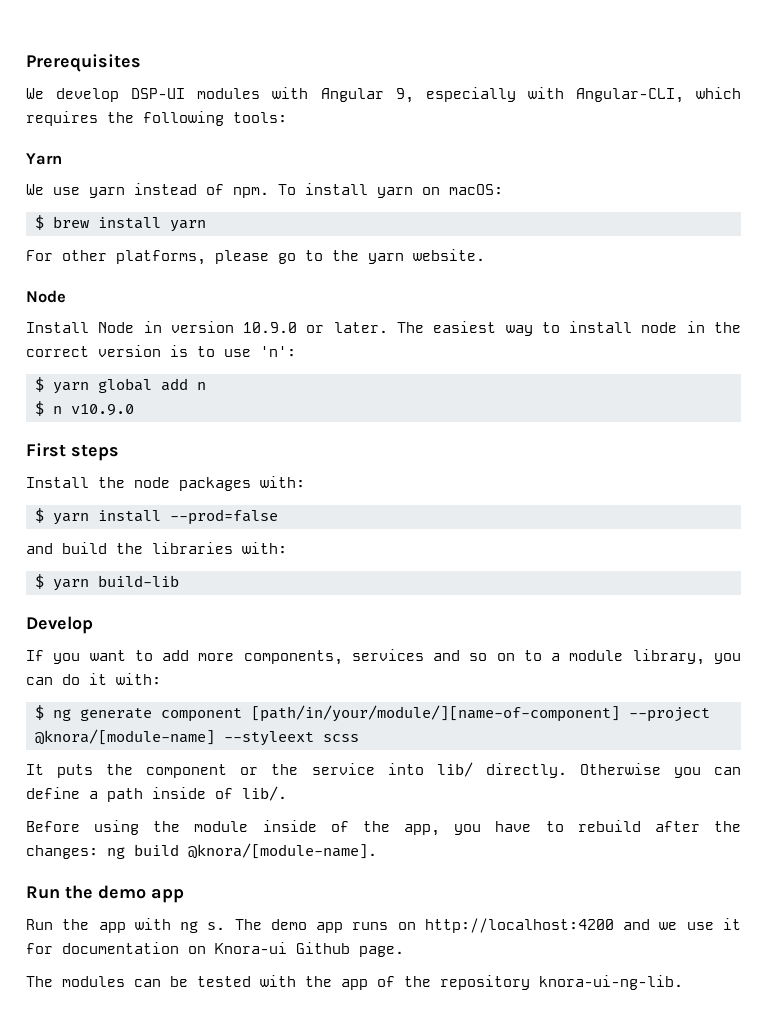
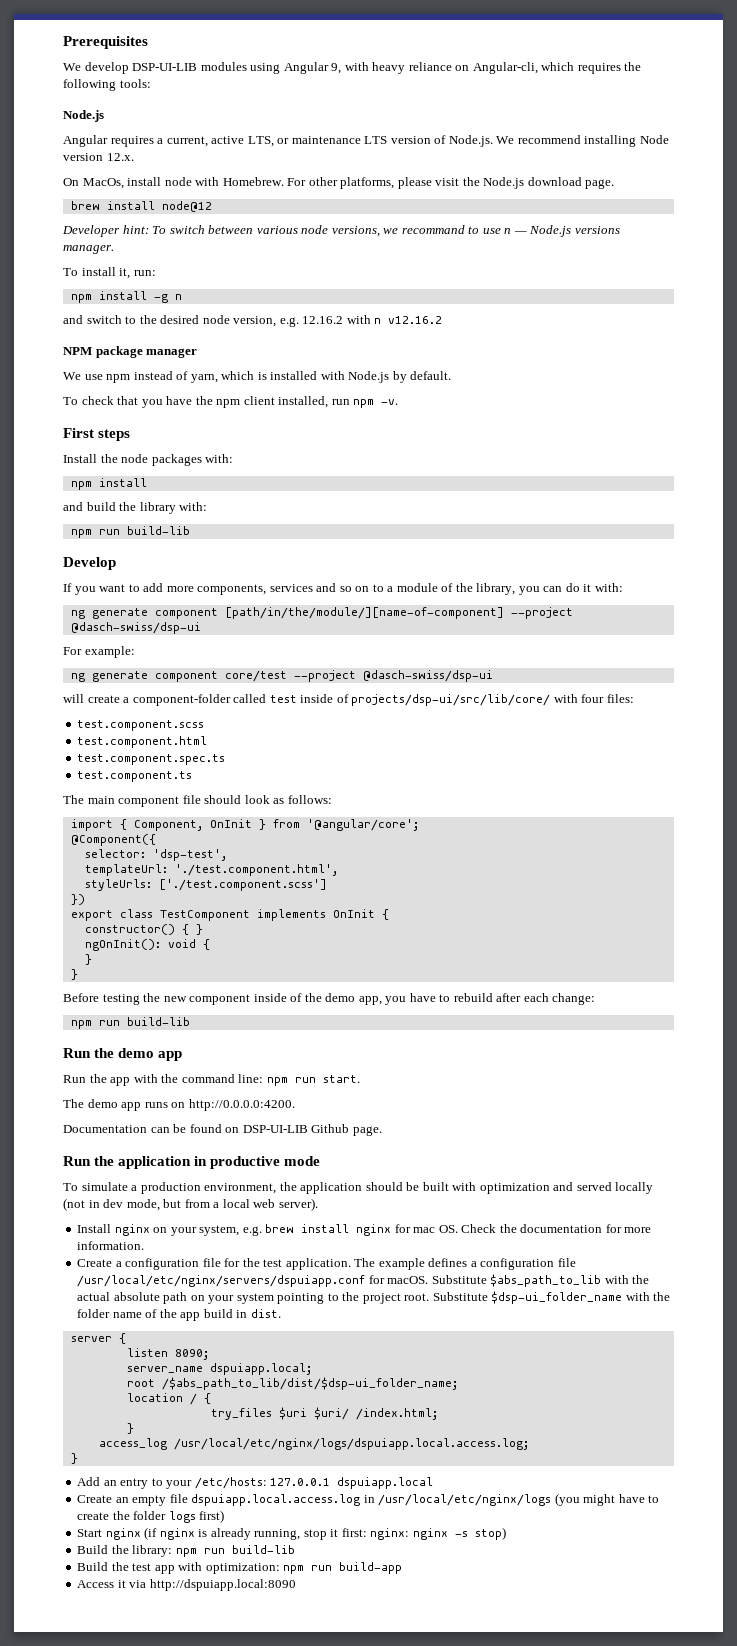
- We develop DSP-UI modules with Angular 9, especially with Angular-CLI, which requires the following tools:
- Yarn
- We use yarn instead of npm. To install yarn on macOS:
- $ brew install yarn
- For other platforms, please go to the yarn website.
- Node
- Install Node in version 10.9.0 or later. The easiest way to install node in the correct version is to use 'n':
- $ yarn global add n
- $ n v10.9.0
+ We develop DSP-UI-LIB modules using Angular 9, with heavy reliance on Angular-cli, which requires the following tools:
+ Node.js
+ Angular requires a current, active LTS, or maintenance LTS version of Node.js. We recommend installing Node version 12.x.
+ On MacOs, install node with Homebrew. For other platforms, please visit the Node.js download page.
+ brew install node@12
+ Developer hint: To switch between various node versions, we recommand to use n — Node.js versions manager.
+ To install it, run:
+ npm install -g n
+ and switch to the desired node version, e.g. 12.16.2 with n v12.16.2
+ NPM package manager
+ We use npm instead of yarn, which is installed with Node.js by default.
+ To check that you have the npm client installed, run npm -v.
  Install the node packages with:
- $ yarn install --prod=false
+ npm install
- and build the libraries with:
- $ yarn build-lib
+ and build the library with:
+ npm run build-lib
- If you want to add more components, services and so on to a module library, you can do it with:
+ If you want to add more components, services and so on to a module of the library, you can do it with:
- $ ng generate component [path/in/your/module/][name-of-component] --project @knora/[module-name] --styleext scss
- It puts the component or the service into lib/ directly. Otherwise you can define a path inside of lib/.
- Before using the module inside of the app, you have to rebuild after the changes: ng build @knora/[module-name].
+ ng generate component [path/in/the/module/][name-of-component] --project @dasch-swiss/dsp-ui
+ For example:
+ ng generate component core/test --project @dasch-swiss/dsp-ui
+ will create a component-folder called test inside of projects/dsp-ui/src/lib/core/ with four files:
+ test.component.scss
+ test.component.html
+ test.component.spec.ts
+ test.component.ts
+ The main component file should look as follows:
+ import { Component, OnInit } from '@angular/core';
+ @Component({
+ selector: 'dsp-test',
+ templateUrl: './test.component.html',
+ styleUrls: ['./test.component.scss']
+ })
+ export class TestComponent implements OnInit {
+ constructor() { }
+ ngOnInit(): void {
+ }
+ }
+ Before testing the new component inside of the demo app, you have to rebuild after each change:
+ npm run build-lib
- Run the app with ng s. The demo app runs on http://localhost:4200 and we use it for documentation on Knora-ui Github page.
- The modules can be tested with the app of the repository knora-ui-ng-lib.
+ Run the app with the command line: npm run start.
+ The demo app runs on http://0.0.0.0:4200.
+ Documentation can be found on DSP-UI-LIB Github page.
+ Run the application in productive mode
+ To simulate a production environment, the application should be built with optimization and served locally (not in dev mode, but from a local web server).
+ Install nginx on your system, e.g. brew install nginx for mac OS. Check the documentation for more information.
+ Create a configuration file for the test application. The example defines a configuration file /usr/local/etc/nginx/servers/dspuiapp.conf for macOS. Substitute $abs_path_to_lib with the actual absolute path on your system pointing to the project root. Substitute $dsp-ui_folder_name with the folder name of the app build in dist.
+ server {
+ listen 8090;
+ server_name dspuiapp.local;
+ root /$abs_path_to_lib/dist/$dsp-ui_folder_name;
+ location / {
+ try_files $uri $uri/ /index.html;
+ }
+ access_log /usr/local/etc/nginx/logs/dspuiapp.local.access.log;
+ }
+ Add an entry to your /etc/hosts: 127.0.0.1 dspuiapp.local
+ Create an empty file dspuiapp.local.access.log in /usr/local/etc/nginx/logs (you might have to create the folder logs first)
+ Start nginx (if nginx is already running, stop it first: nginx: nginx -s stop)
+ Build the library: npm run build-lib
+ Build the test app with optimization: npm run build-app
+ Access it via http://dspuiapp.local:8090

